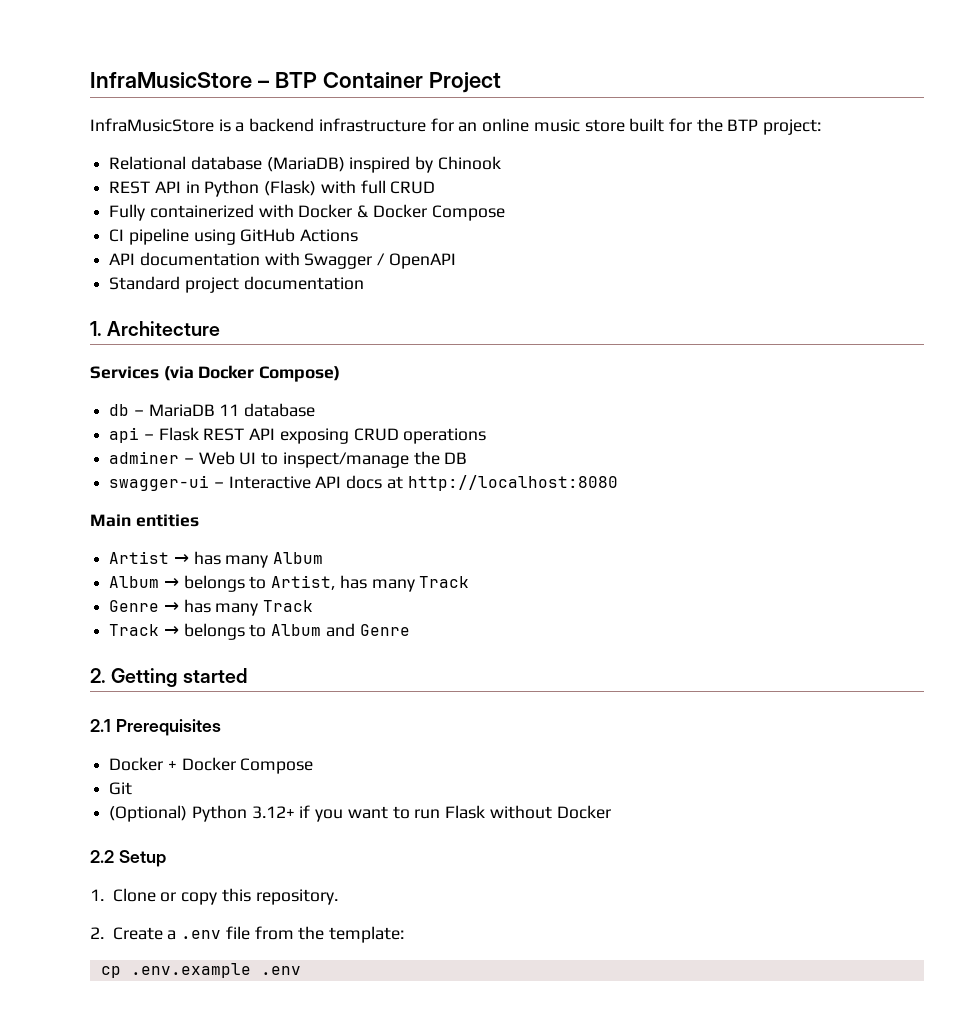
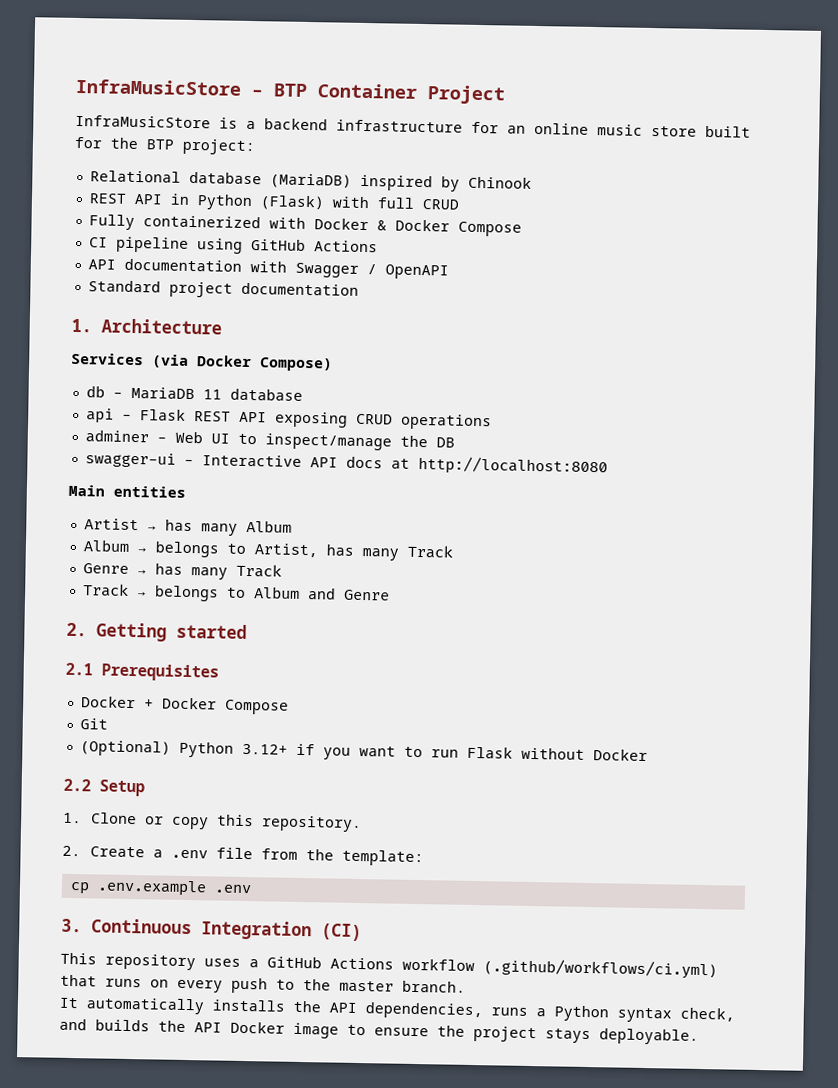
+ 3. Continuous Integration (CI)
+ This repository uses a GitHub Actions workflow (.github/workflows/ci.yml) that runs on every push to the master branch.
+ It automatically installs the API dependencies, runs a Python syntax check, and builds the API Docker image to ensure the project stays deployable.

